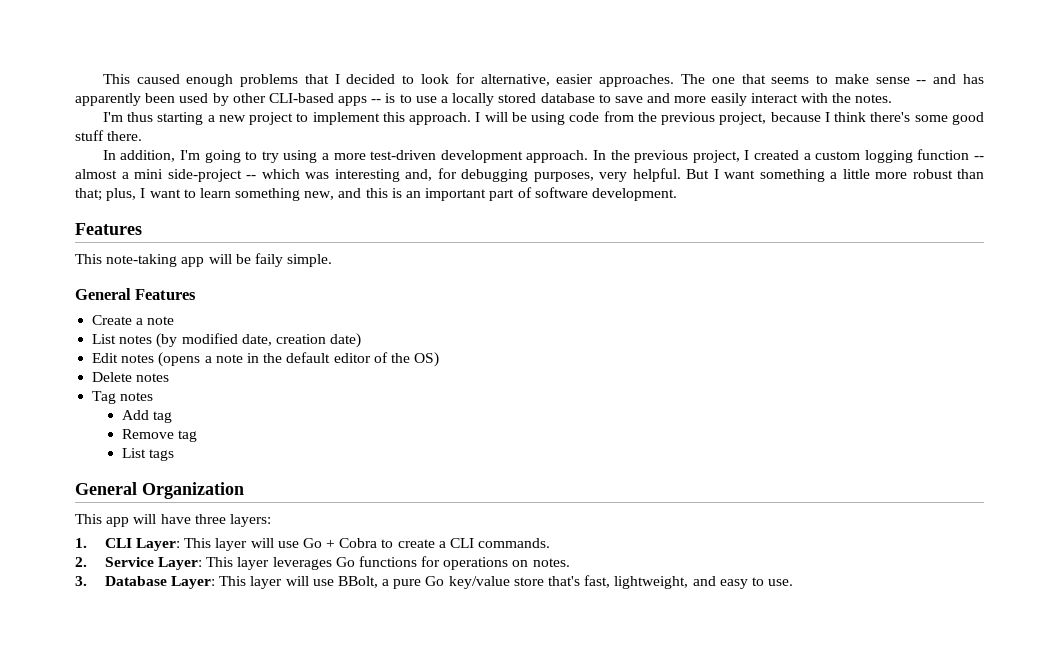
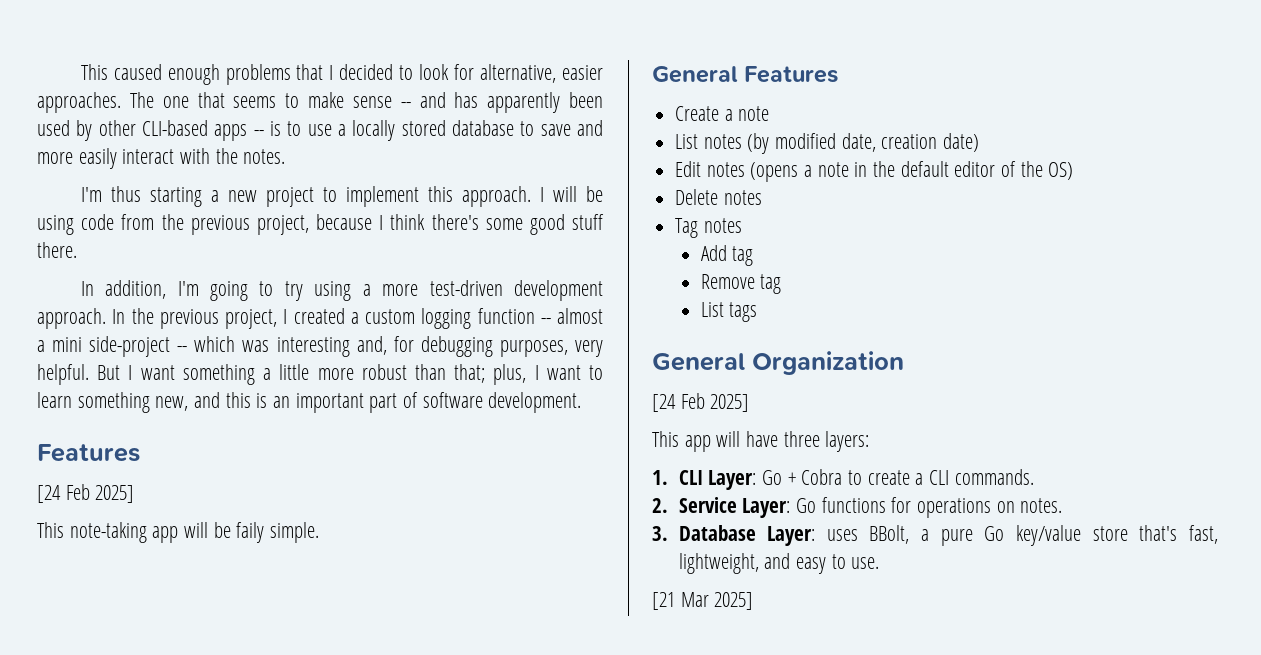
  But I want something a little more robust than that; plus, I want to learn something new, and this is an important part of software development.
  Features
+ [24 Feb 2025]
  General Organization
+ [24 Feb 2025]
- 1. CLI Layer: This layer will use Go + Cobra to create a CLI commands.
+ 1. CLI Layer: Go + Cobra to create a CLI commands.
- 2. Service Layer: This layer leverages Go functions for operations on notes.
+ 2. Service Layer: Go functions for operations on notes.
- 3. Database Layer: This layer will use BBolt, a pure Go key/value store that's fast, lightweight, and easy to use.
+ 3. Database Layer: uses BBolt, a pure Go key/value store that's fast, lightweight, and easy to use.
+ [21 Mar 2025]

